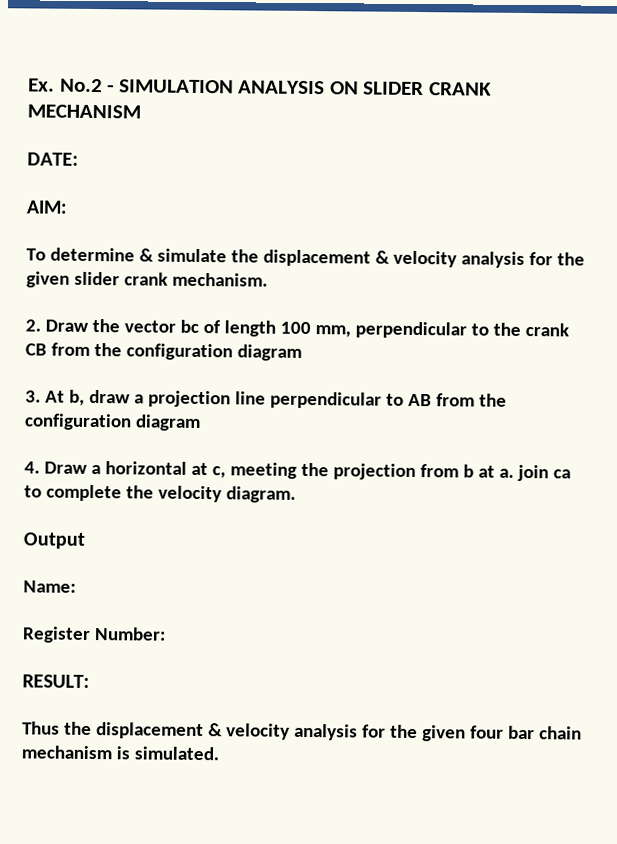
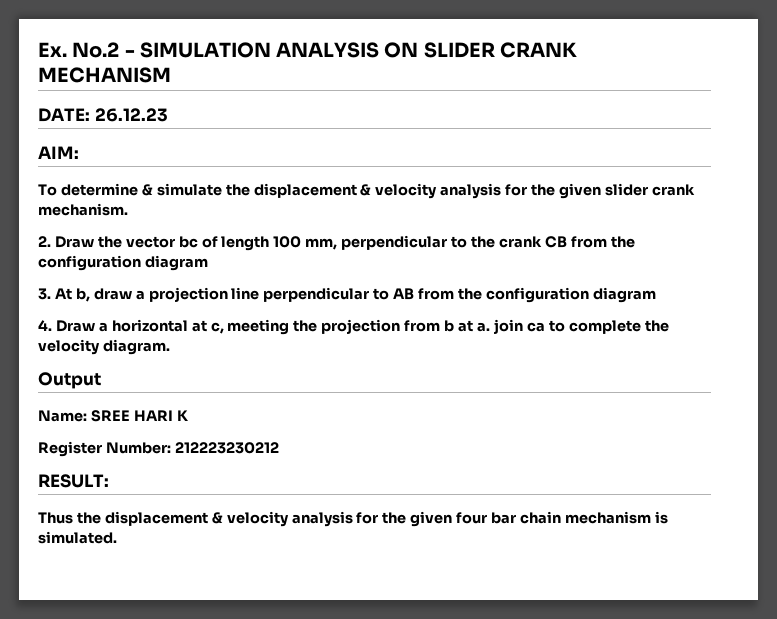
- DATE:
+ DATE: 26.12.23
- Name:
+ Name: SREE HARI K
- Register Number:
+ Register Number: 212223230212

